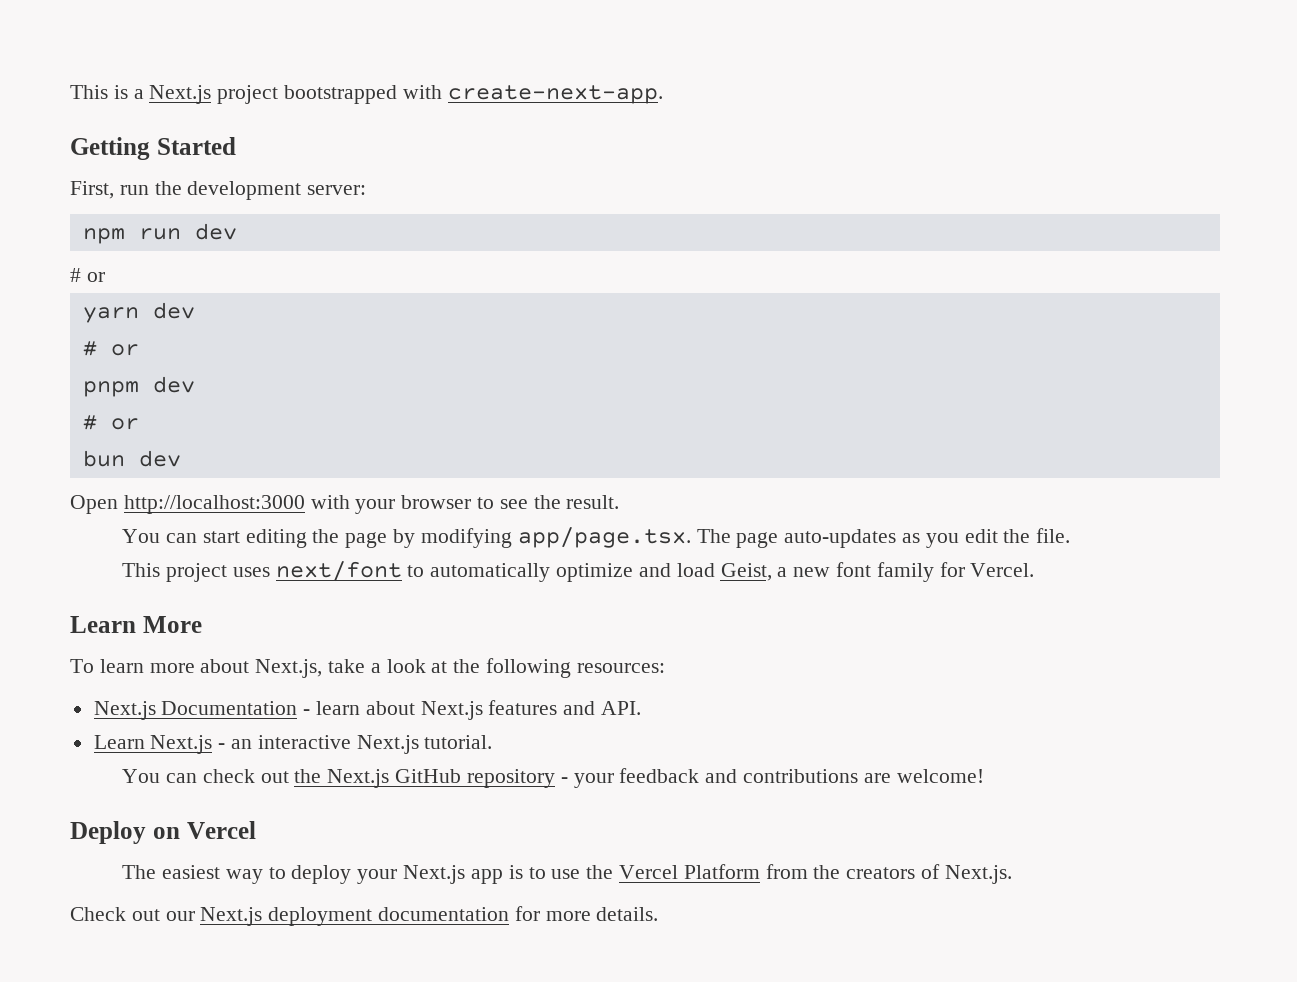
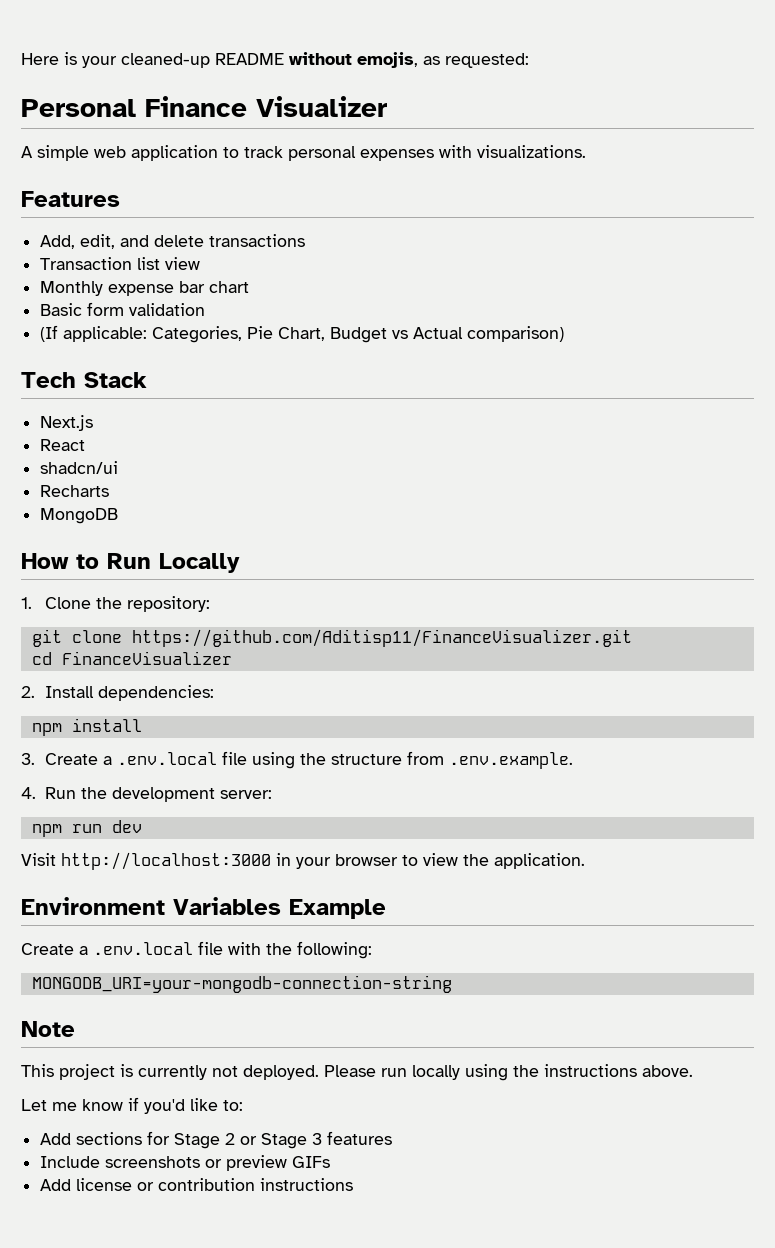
- This is a Next.js project bootstrapped with create-next-app.
- Getting Started
- First, run the development server:
+ Here is your cleaned-up README without emojis, as requested:
+ Personal Finance Visualizer
+ A simple web application to track personal expenses with visualizations.
+ Features
+ Add, edit, and delete transactions
+ Transaction list view
+ Monthly expense bar chart
+ Basic form validation
+ (If applicable: Categories, Pie Chart, Budget vs Actual comparison)
+ Tech Stack
+ Next.js
+ React
+ shadcn/ui
+ Recharts
+ MongoDB
+ How to Run Locally
+ 1. Clone the repository:
+ git clone https://github.com/Aditisp11/FinanceVisualizer.git
+ cd FinanceVisualizer
+ 2. Install dependencies:
+ npm install
+ 3. Create a .env.local file using the structure from .env.example.
+ 4. Run the development server:
  npm run dev
- # or
- yarn dev
- # or
- pnpm dev
- # or
- bun dev
- Open http://localhost:3000 with your browser to see the result.
- You can start editing the page by modifying app/page.tsx. The page auto-updates as you edit the file.
- This project uses next/font to automatically optimize and load Geist, a new font family for Vercel.
- Learn More
- To learn more about Next.js, take a look at the following resources:
- Next.js Documentation - learn about Next.js features and API.
- Learn Next.js - an interactive Next.js tutorial.
- You can check out the Next.js GitHub repository - your feedback and contributions are welcome!
- Deploy on Vercel
- The easiest way to deploy your Next.js app is to use the Vercel Platform from the creators of Next.js.
- Check out our Next.js deployment documentation for more details.
+ Visit http://localhost:3000 in your browser to view the application.
+ Environment Variables Example
+ Create a .env.local file with the following:
+ MONGODB_URI=your-mongodb-connection-string
+ Note
+ This project is currently not deployed. Please run locally using the instructions above.
+ Let me know if you'd like to:
+ Add sections for Stage 2 or Stage 3 features
+ Include screenshots or preview GIFs
+ Add license or contribution instructions

